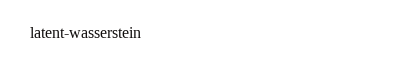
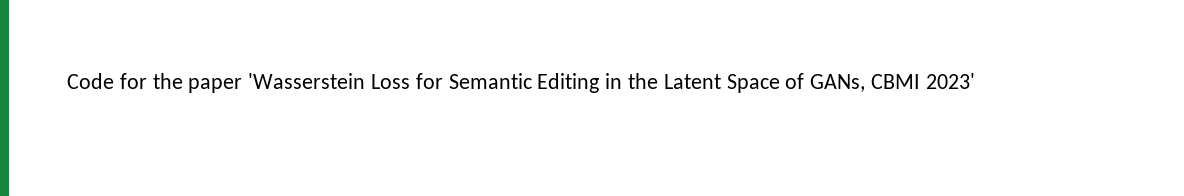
- latent-wasserstein
+ Code for the paper 'Wasserstein Loss for Semantic Editing in the Latent Space of GANs, CBMI 2023'

